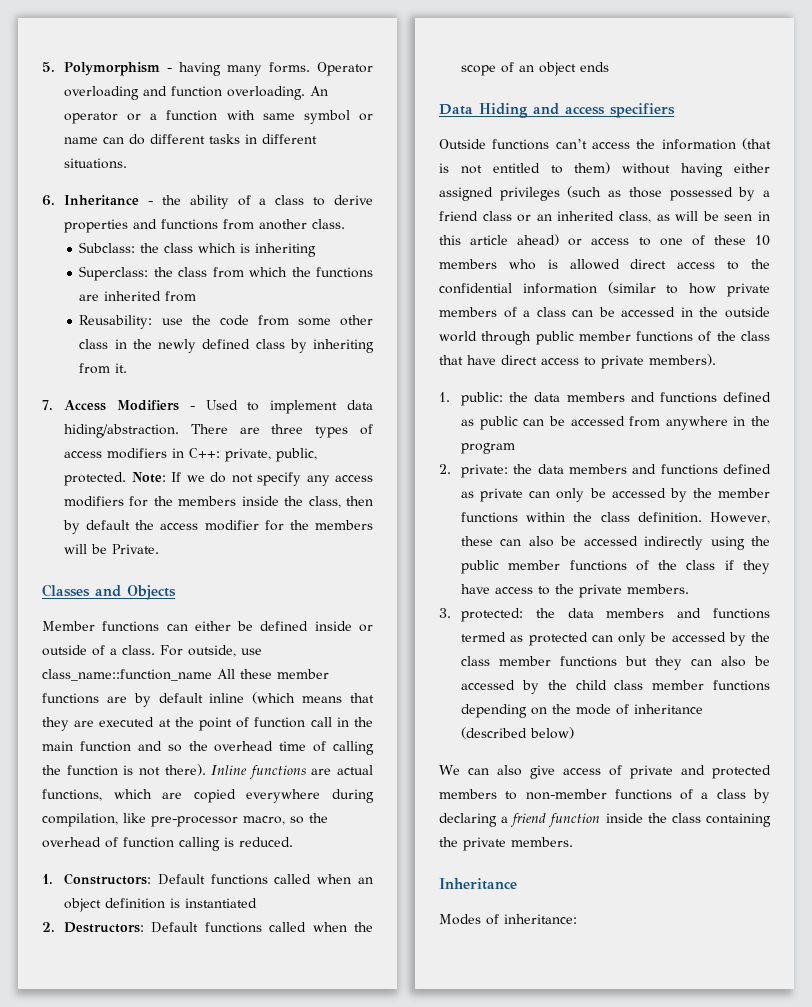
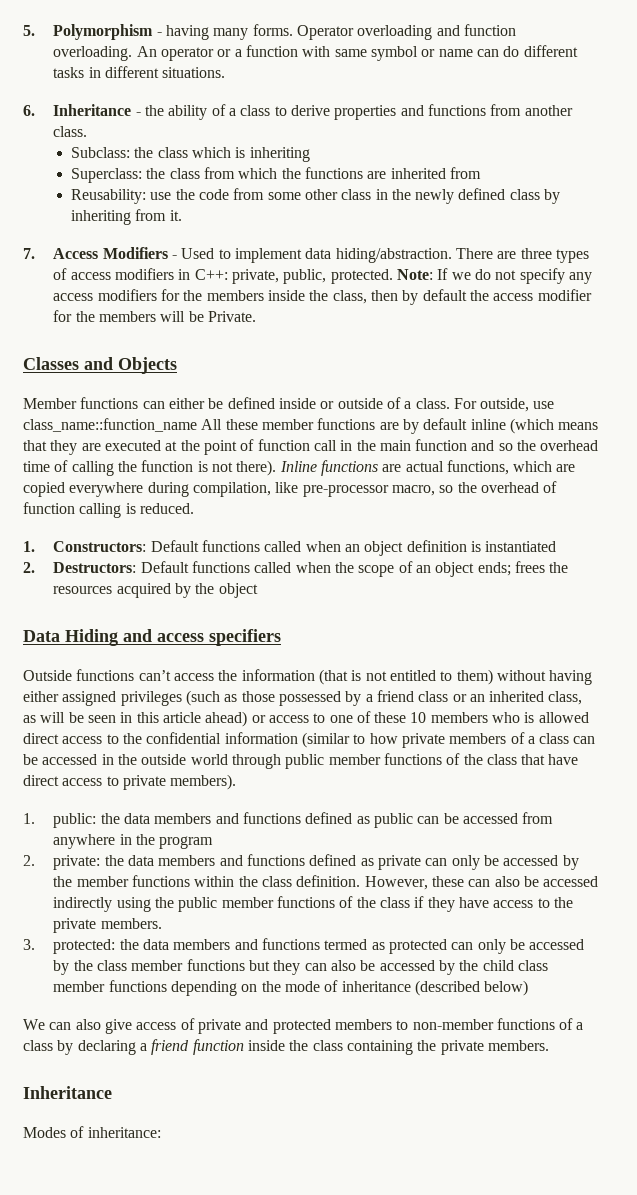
- 2. Destructors: Default functions called when the scope of an object ends
+ 2. Destructors: Default functions called when the scope of an object ends; frees the resources acquired by the object

